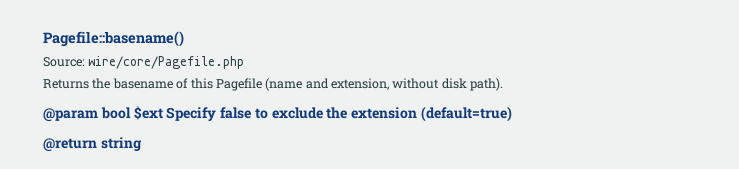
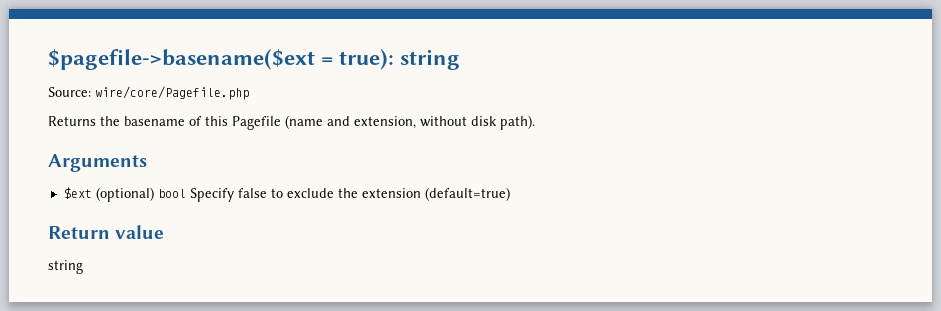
- Pagefile::basename()
+ $pagefile->basename($ext = true): string
- @param bool $ext Specify false to exclude the extension (default=true)
+ Arguments
+ $ext (optional) bool Specify false to exclude the extension (default=true)
- @return string
+ Return value
+ string

